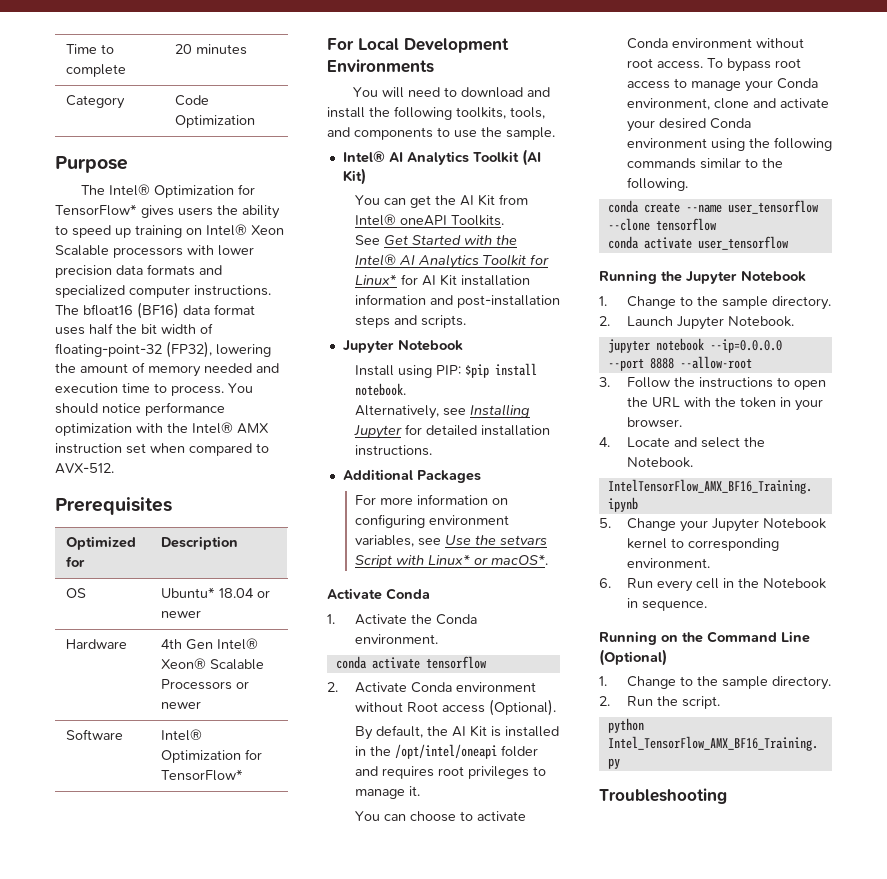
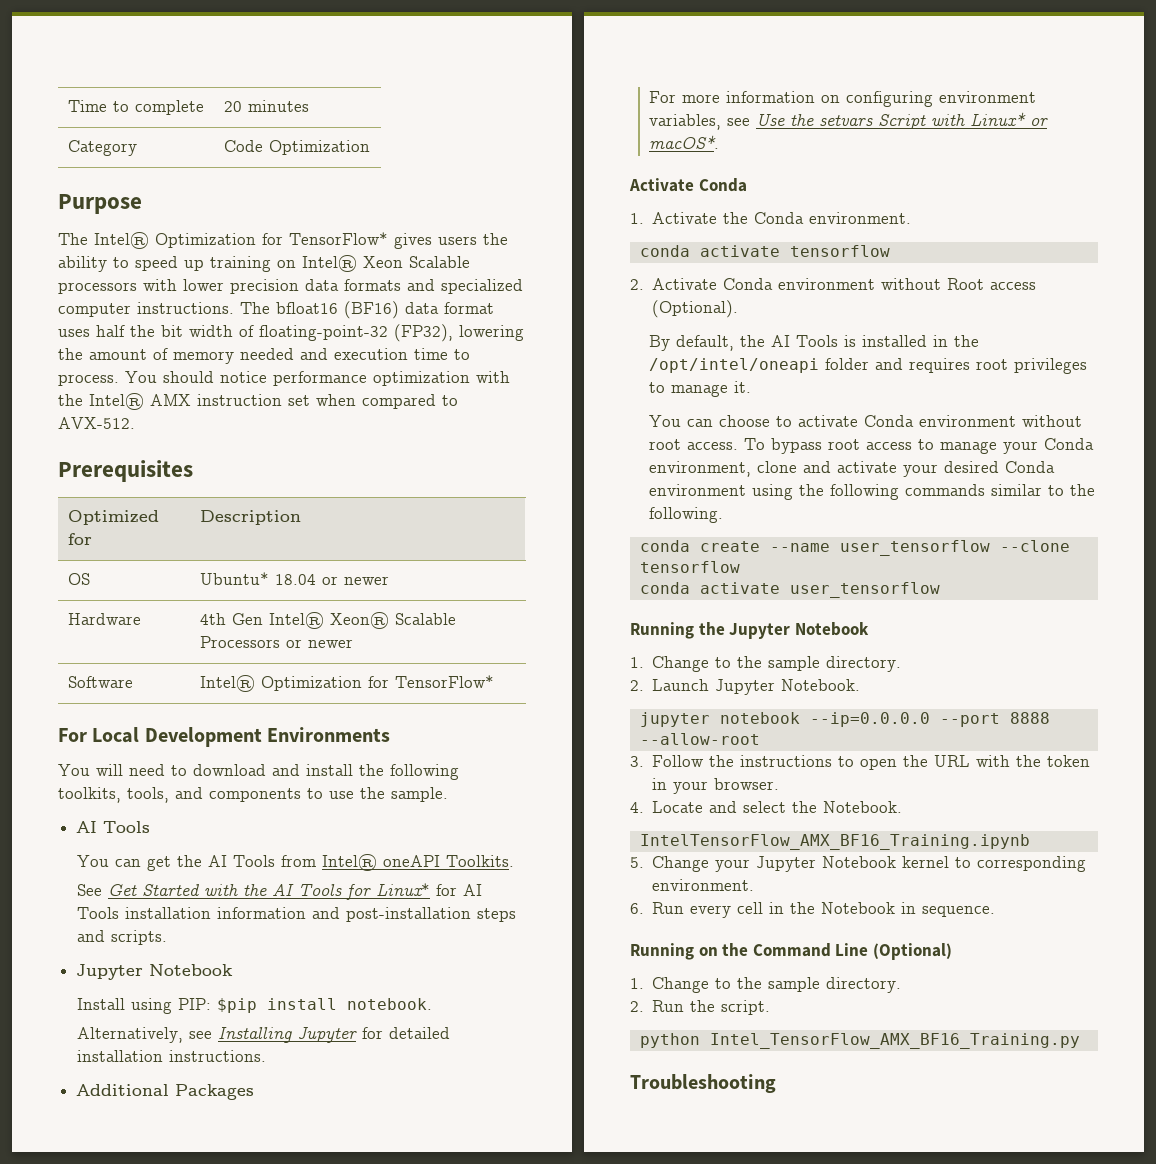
  You will need to download and install the following toolkits, tools, and components to use the sample.
- Intel® AI Analytics Toolkit (AI Kit)
+ AI Tools
- You can get the AI Kit from Intel® oneAPI Toolkits.
+ You can get the AI Tools from Intel® oneAPI Toolkits.
- See Get Started with the Intel® AI Analytics Toolkit for Linux* for AI Kit installation information and post-installation steps and scripts.
+ See Get Started with the AI Tools for Linux* for AI Tools installation information and post-installation steps and scripts.
- By default, the AI Kit is installed in the /opt/intel/oneapi folder and requires root privileges to manage it.
+ By default, the AI Tools is installed in the /opt/intel/oneapi folder and requires root privileges to manage it.

